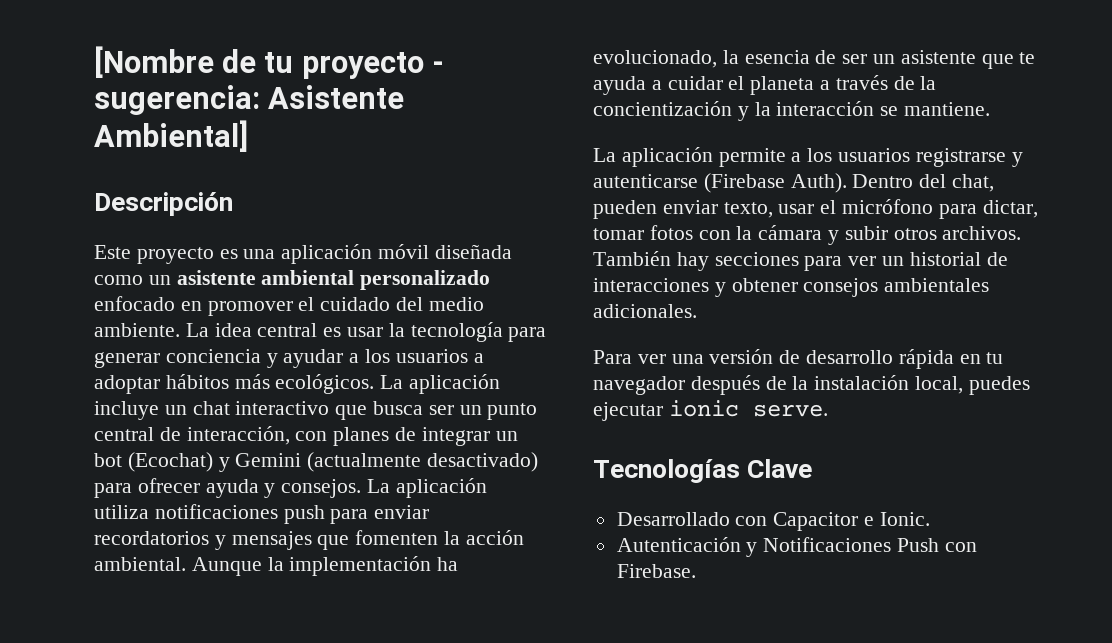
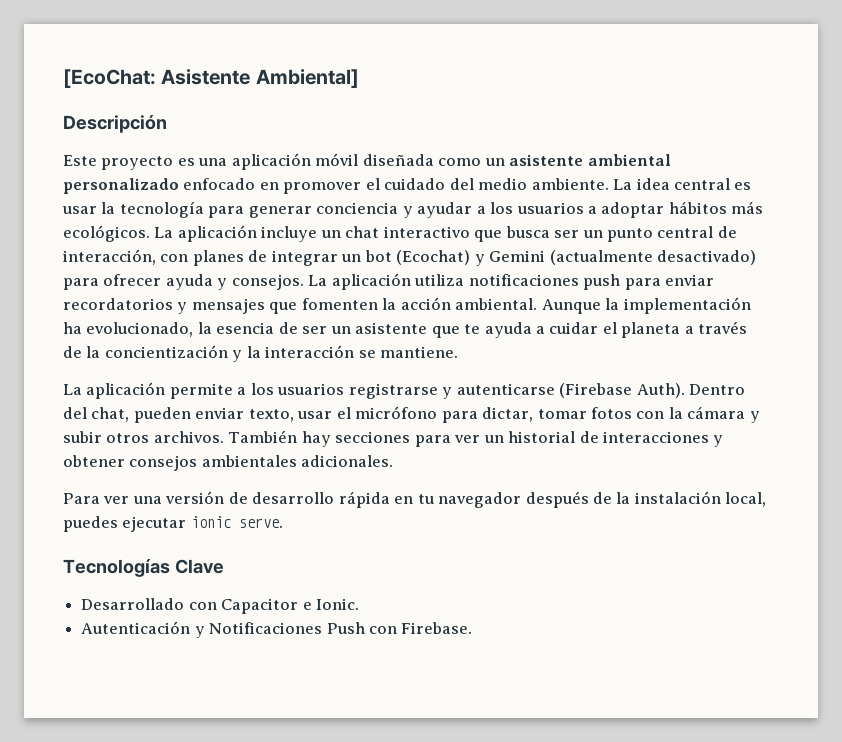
- [Nombre de tu proyecto - sugerencia: Asistente Ambiental]
+ [EcoChat: Asistente Ambiental]

